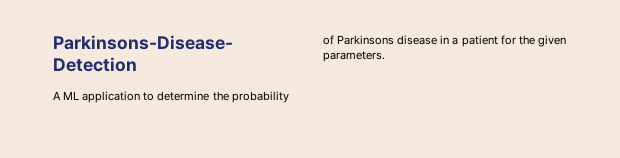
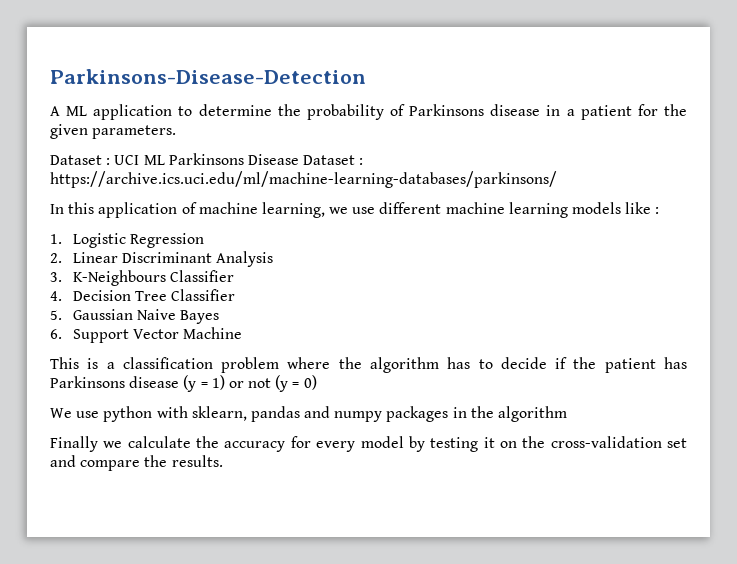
+ Dataset : UCI ML Parkinsons Disease Dataset : https://archive.ics.uci.edu/ml/machine-learning-databases/parkinsons/
+ In this application of machine learning, we use different machine learning models like :
+ 1. Logistic Regression
+ 2. Linear Discriminant Analysis
+ 3. K-Neighbours Classifier
+ 4. Decision Tree Classifier
+ 5. Gaussian Naive Bayes
+ 6. Support Vector Machine
+ This is a classification problem where the algorithm has to decide if the patient has Parkinsons disease (y = 1) or not (y = 0)
+ We use python with sklearn, pandas and numpy packages in the algorithm
+ Finally we calculate the accuracy for every model by testing it on the cross-validation set and compare the results.

